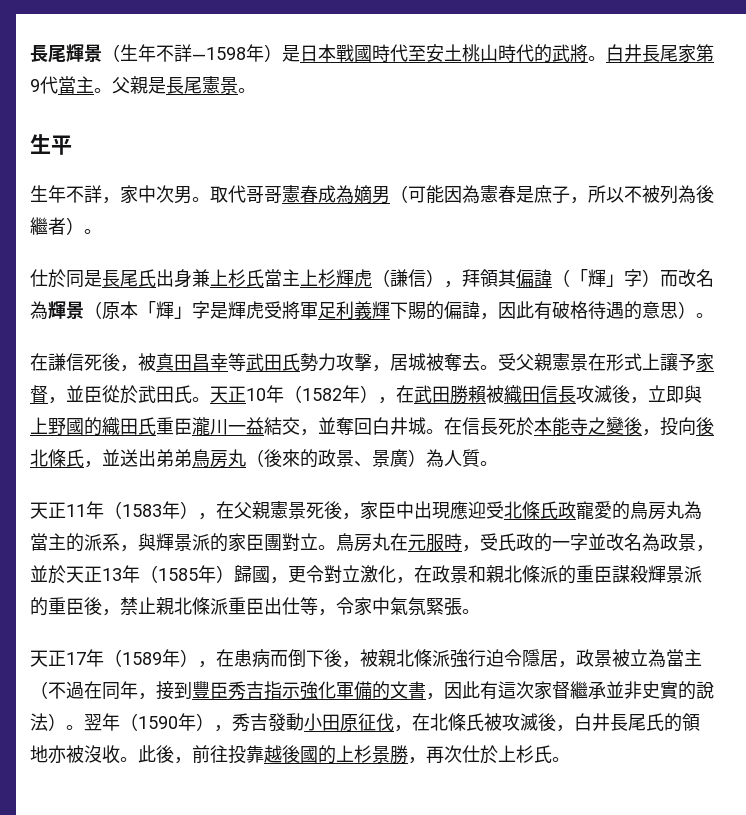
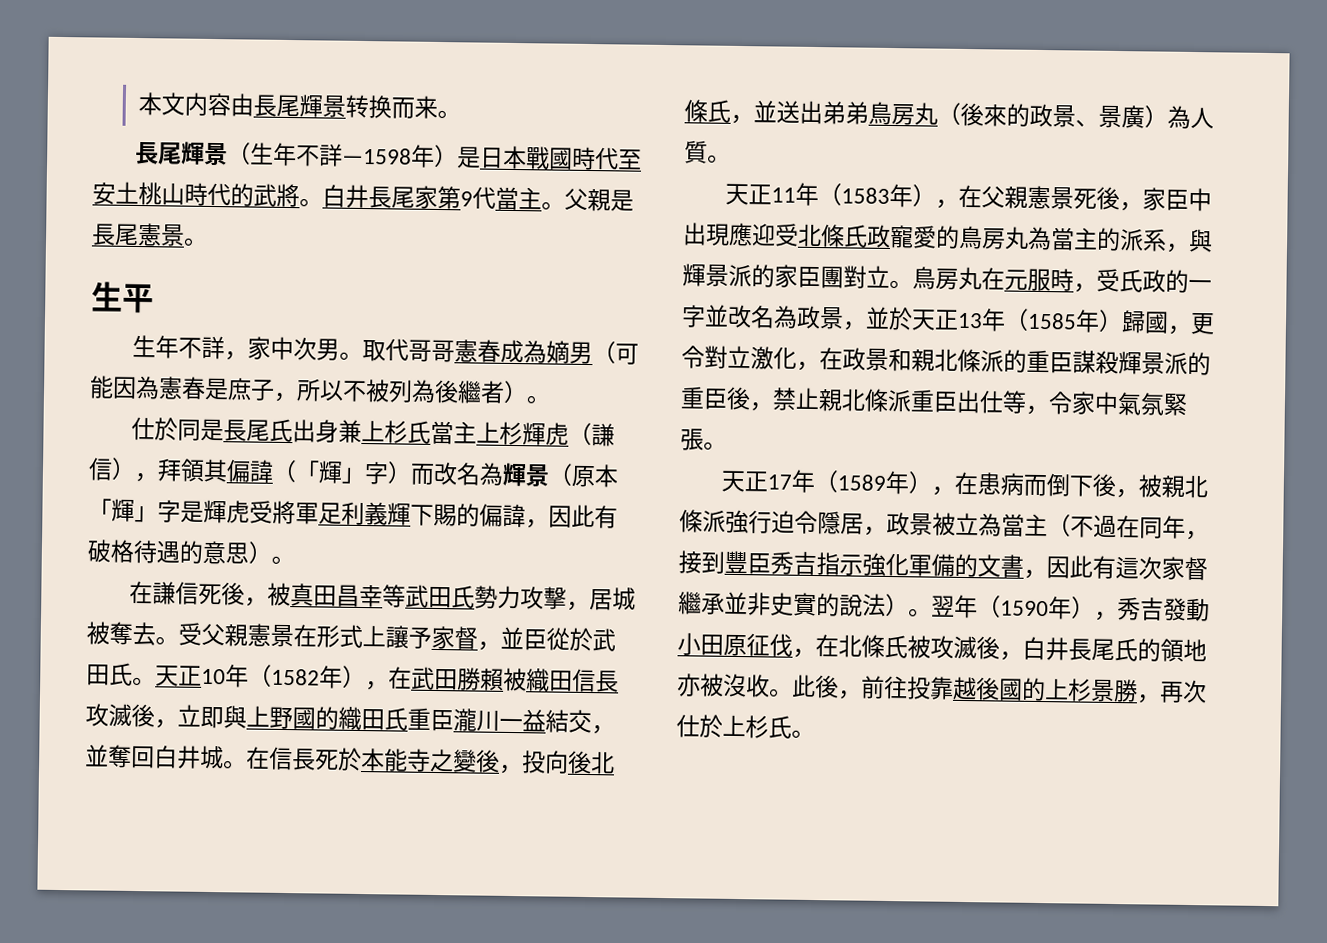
+ 本文内容由長尾輝景转换而来。

